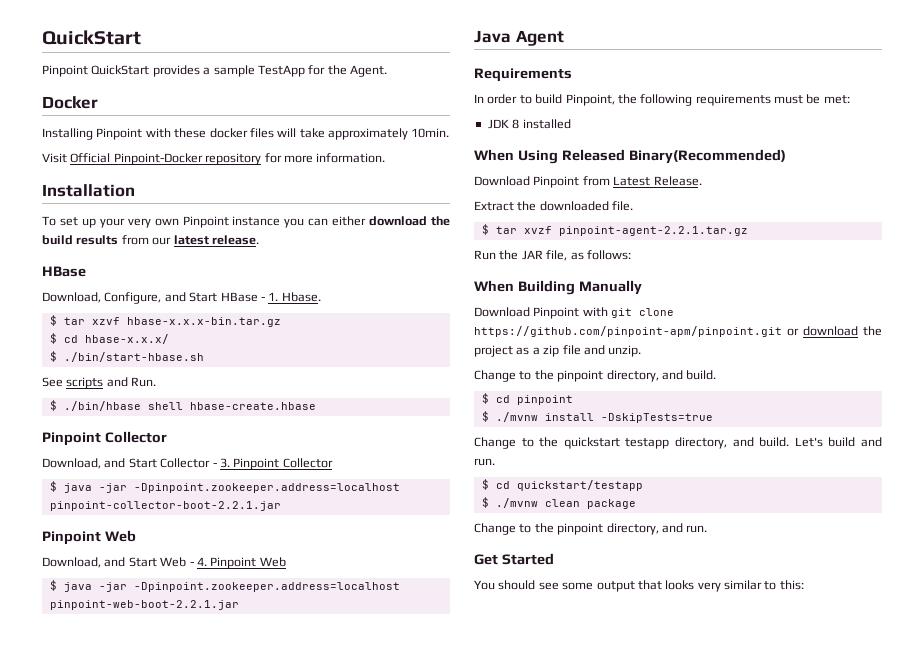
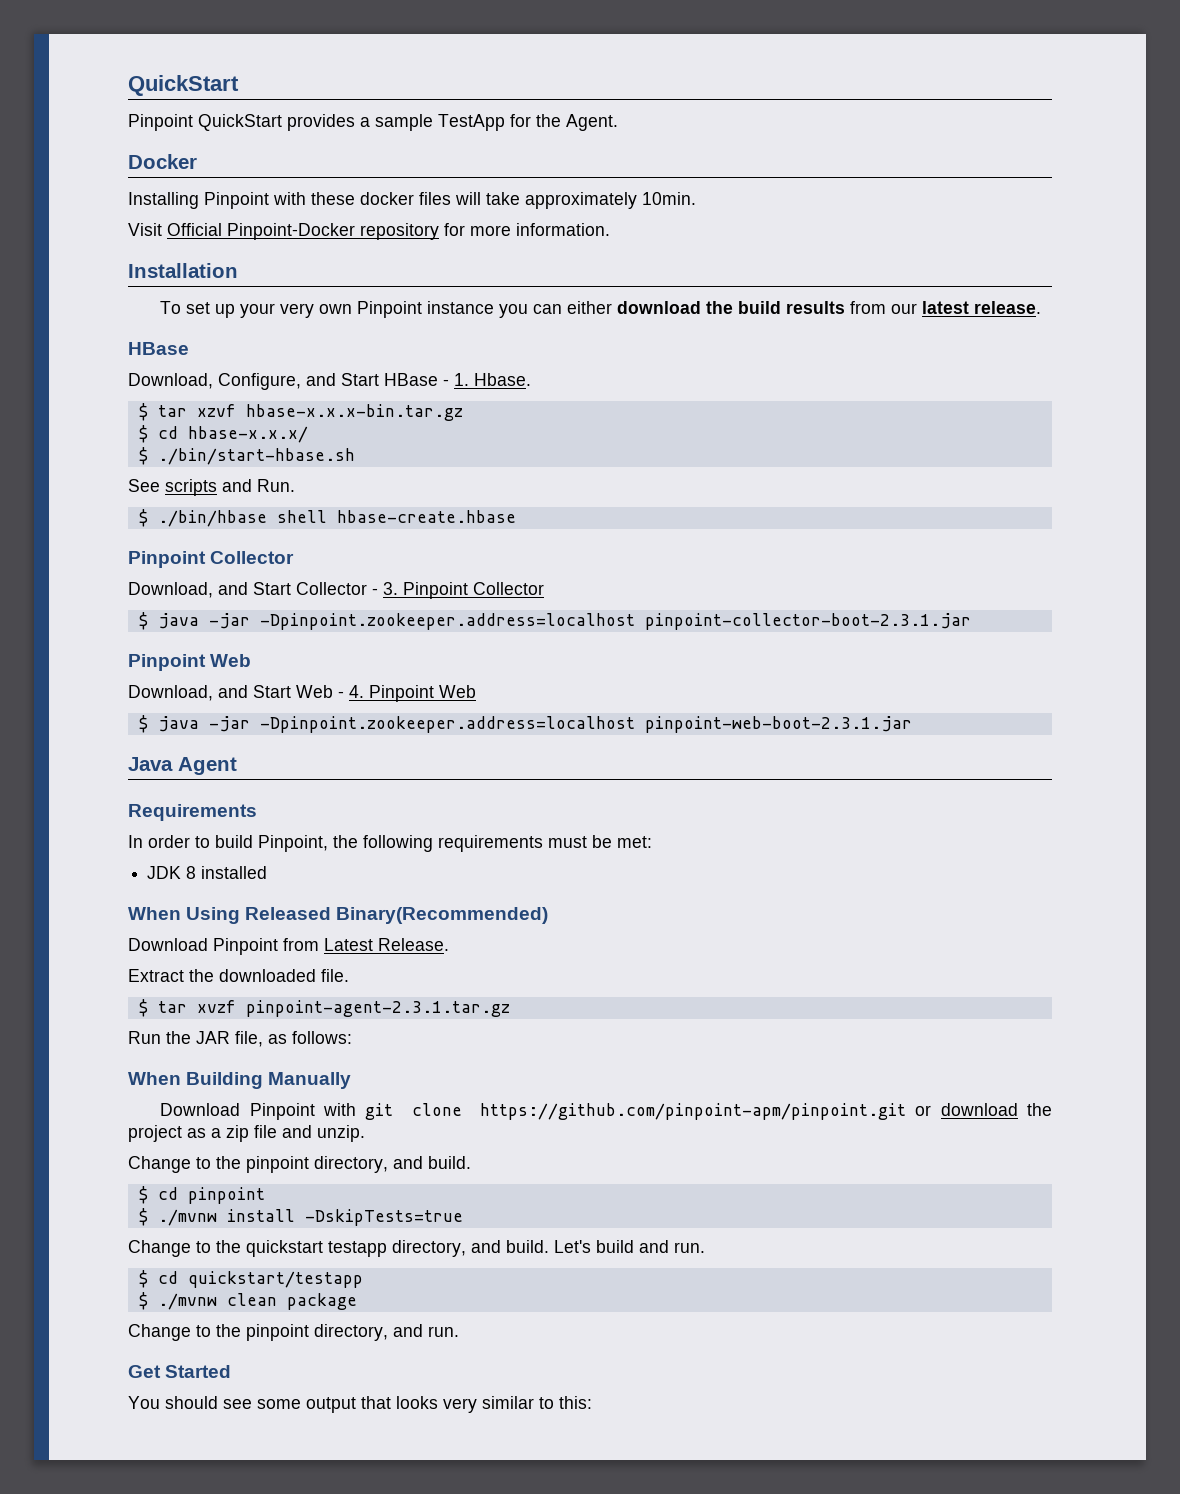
- $ java -jar -Dpinpoint.zookeeper.address=localhost pinpoint-collector-boot-2.2.1.jar
+ $ java -jar -Dpinpoint.zookeeper.address=localhost pinpoint-collector-boot-2.3.1.jar
- $ java -jar -Dpinpoint.zookeeper.address=localhost pinpoint-web-boot-2.2.1.jar
+ $ java -jar -Dpinpoint.zookeeper.address=localhost pinpoint-web-boot-2.3.1.jar
- $ tar xvzf pinpoint-agent-2.2.1.tar.gz
+ $ tar xvzf pinpoint-agent-2.3.1.tar.gz

